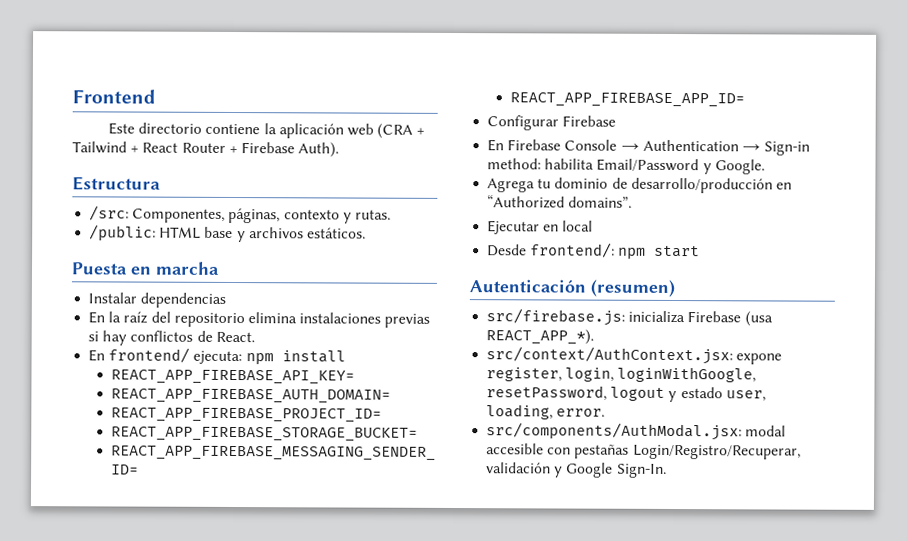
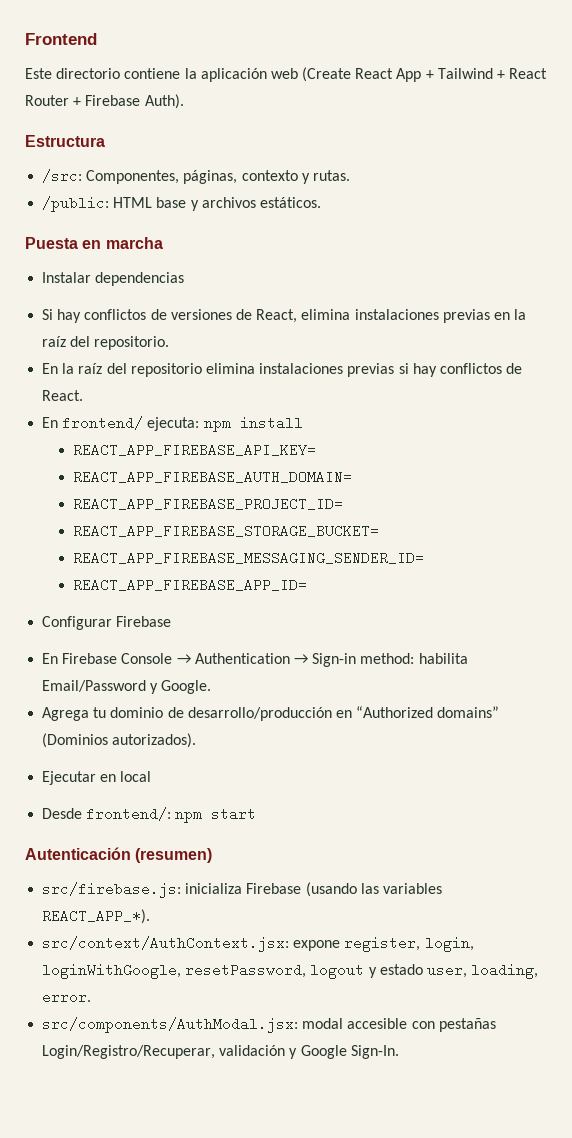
- Este directorio contiene la aplicación web (CRA + Tailwind + React Router + Firebase Auth).
+ Este directorio contiene la aplicación web (Create React App + Tailwind + React Router + Firebase Auth).
+ Si hay conflictos de versiones de React, elimina instalaciones previas en la raíz del repositorio.
- Agrega tu dominio de desarrollo/producción en “Authorized domains”.
+ Agrega tu dominio de desarrollo/producción en “Authorized domains” (Dominios autorizados).
- src/firebase.js: inicializa Firebase (usa REACT_APP_*).
+ src/firebase.js: inicializa Firebase (usando las variables REACT_APP_*).

